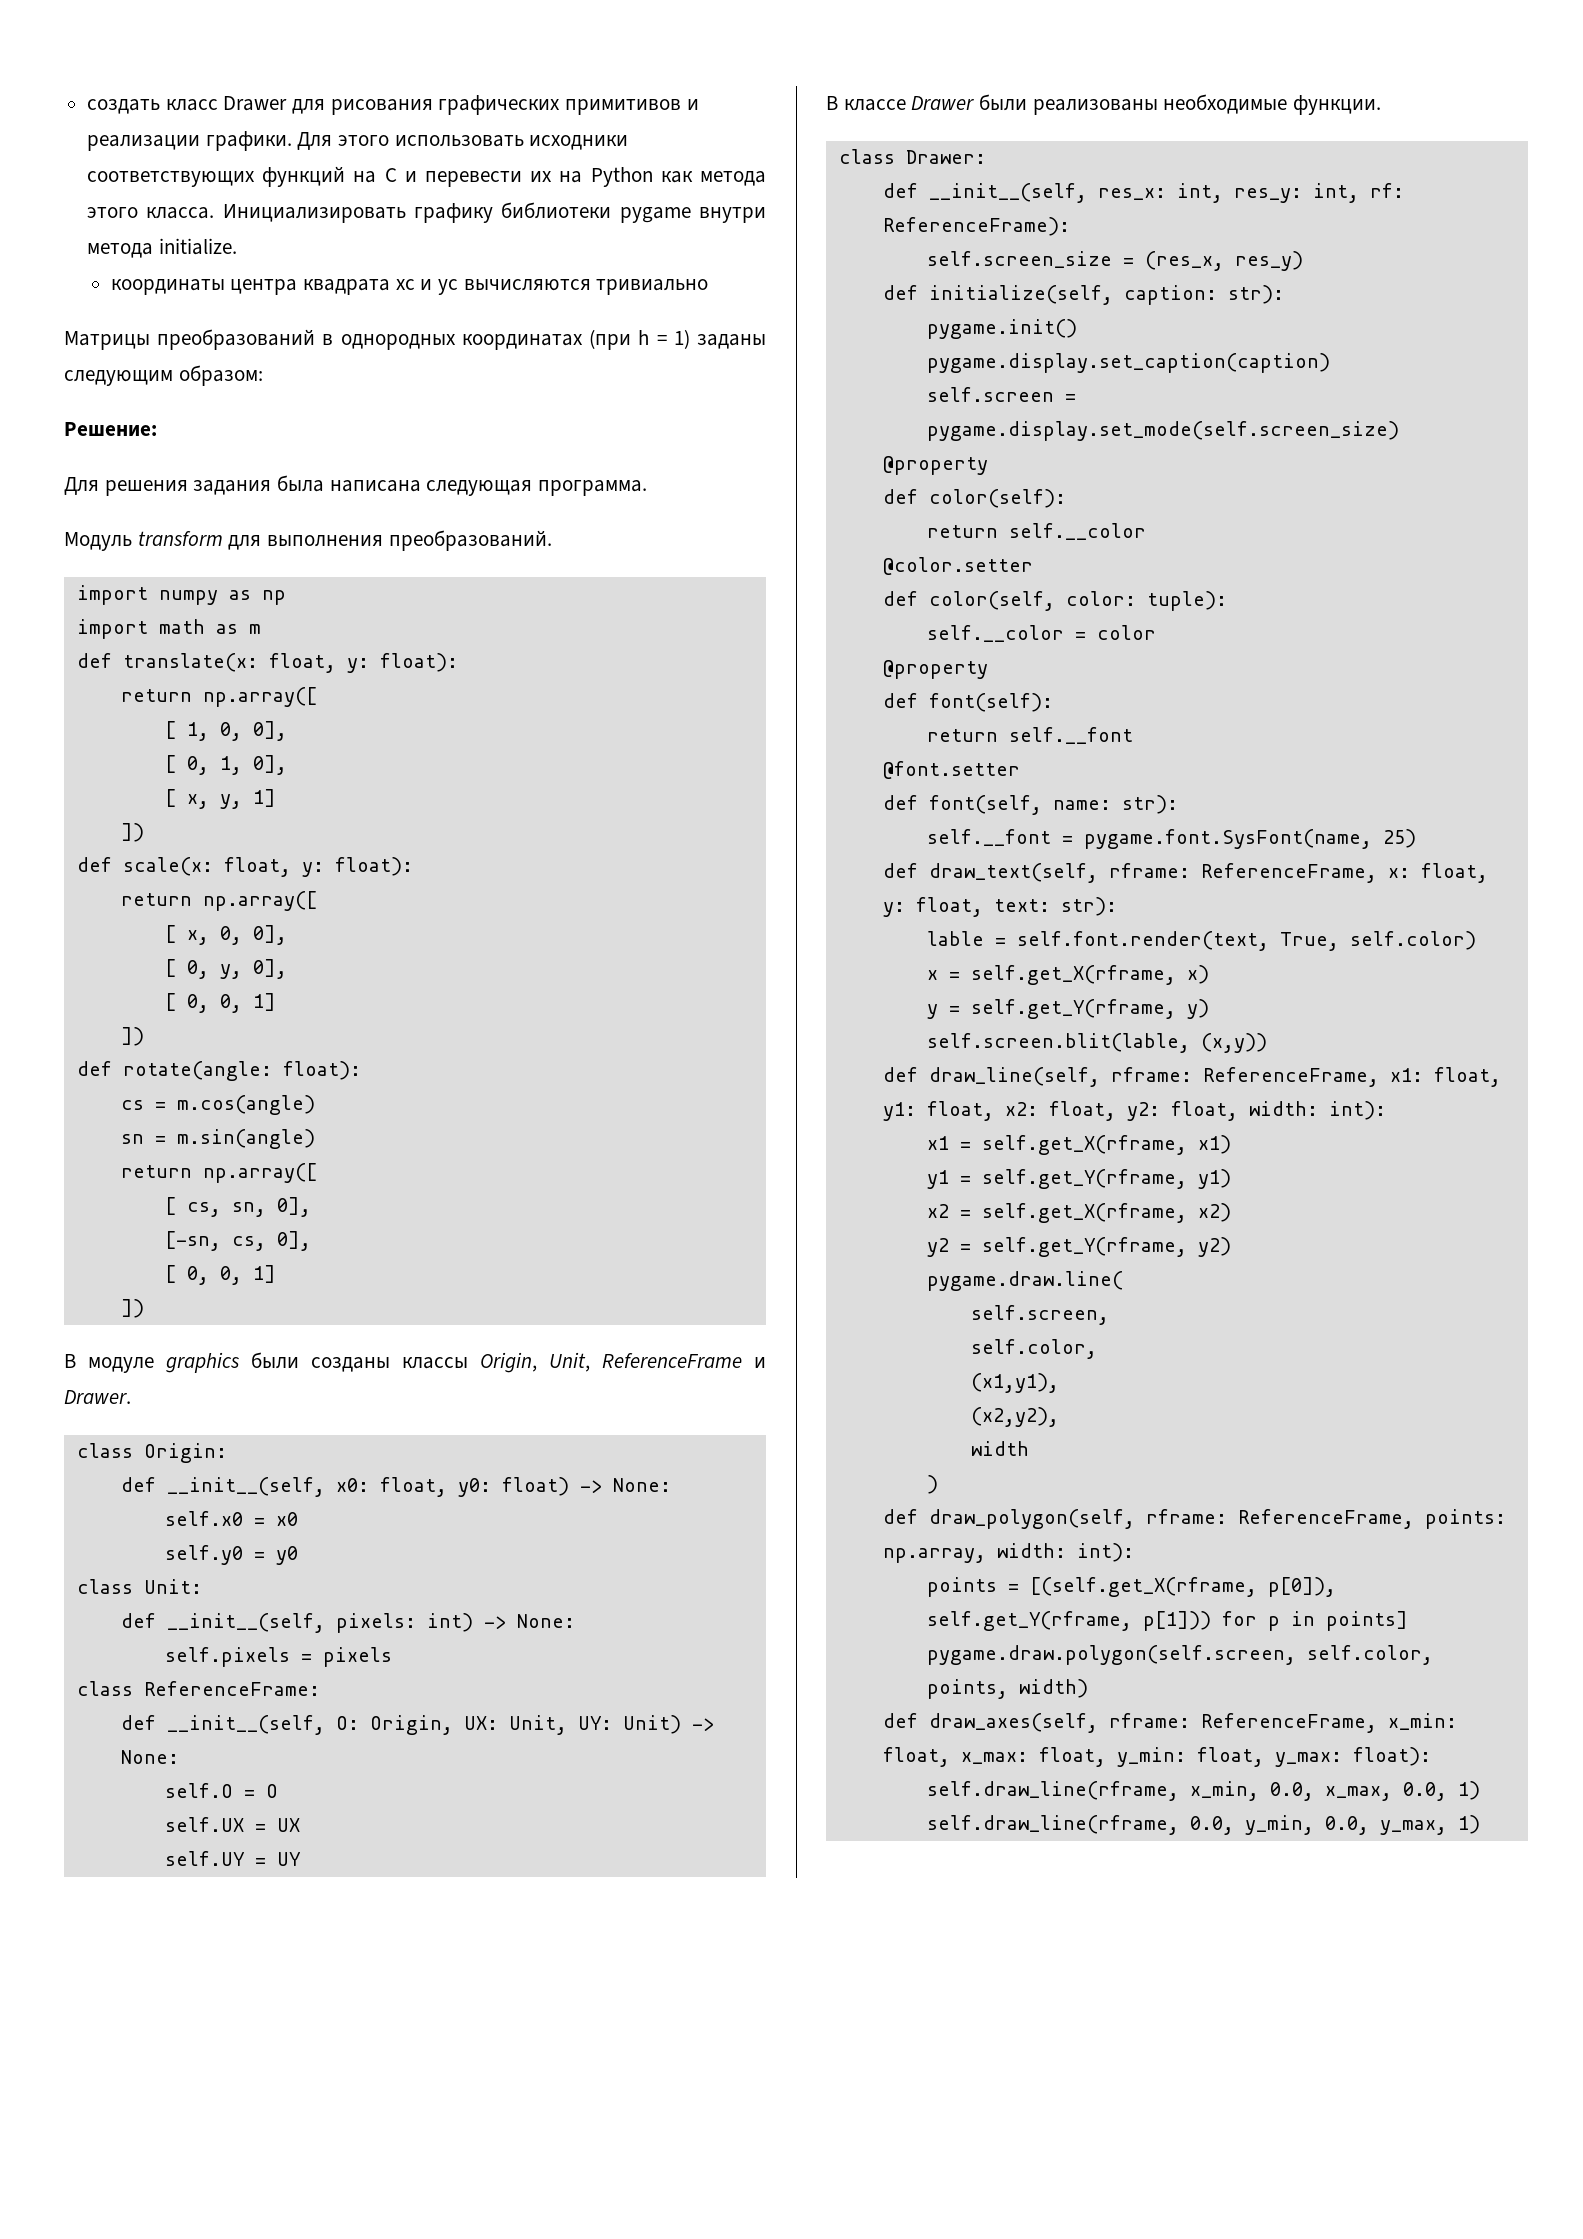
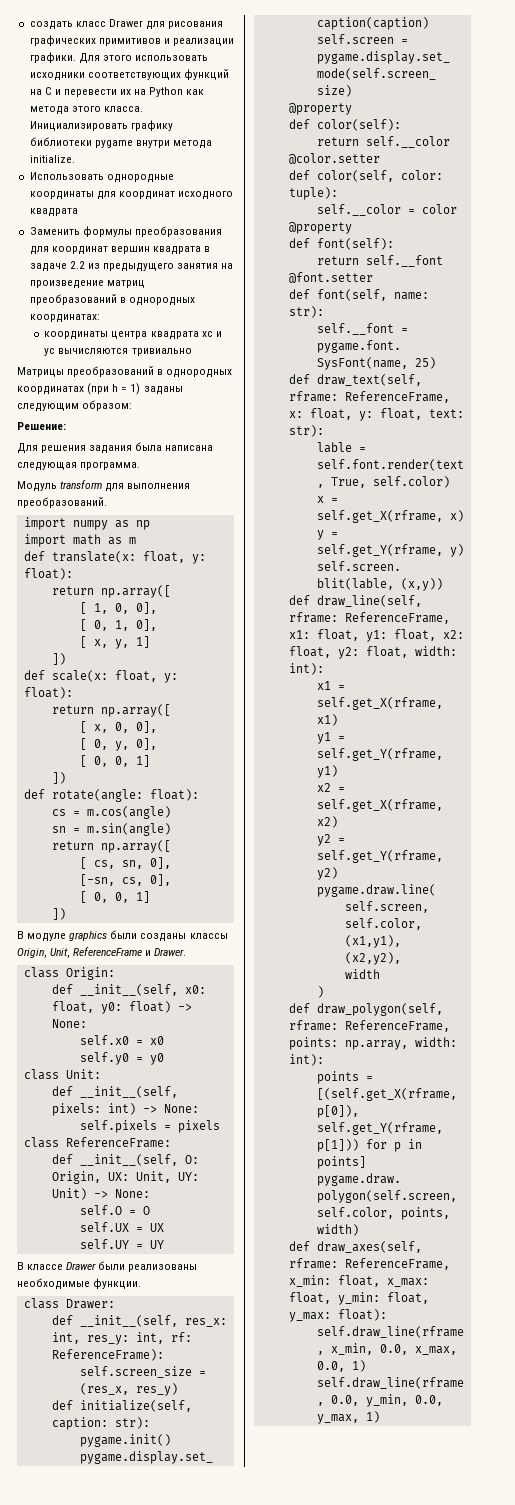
+ Использовать однородные координаты для координат исходного квадрата
+ Заменить формулы преобразования для координат вершин квадрата в задаче 2.2 из предыдущего занятия на произведение матриц преобразований в однородных координатах:

